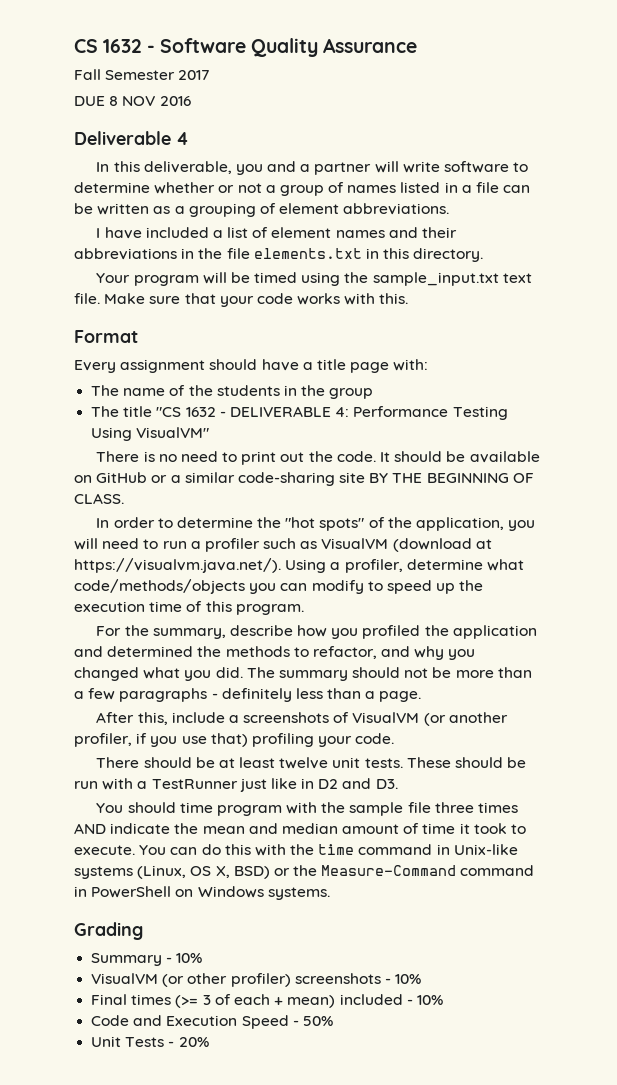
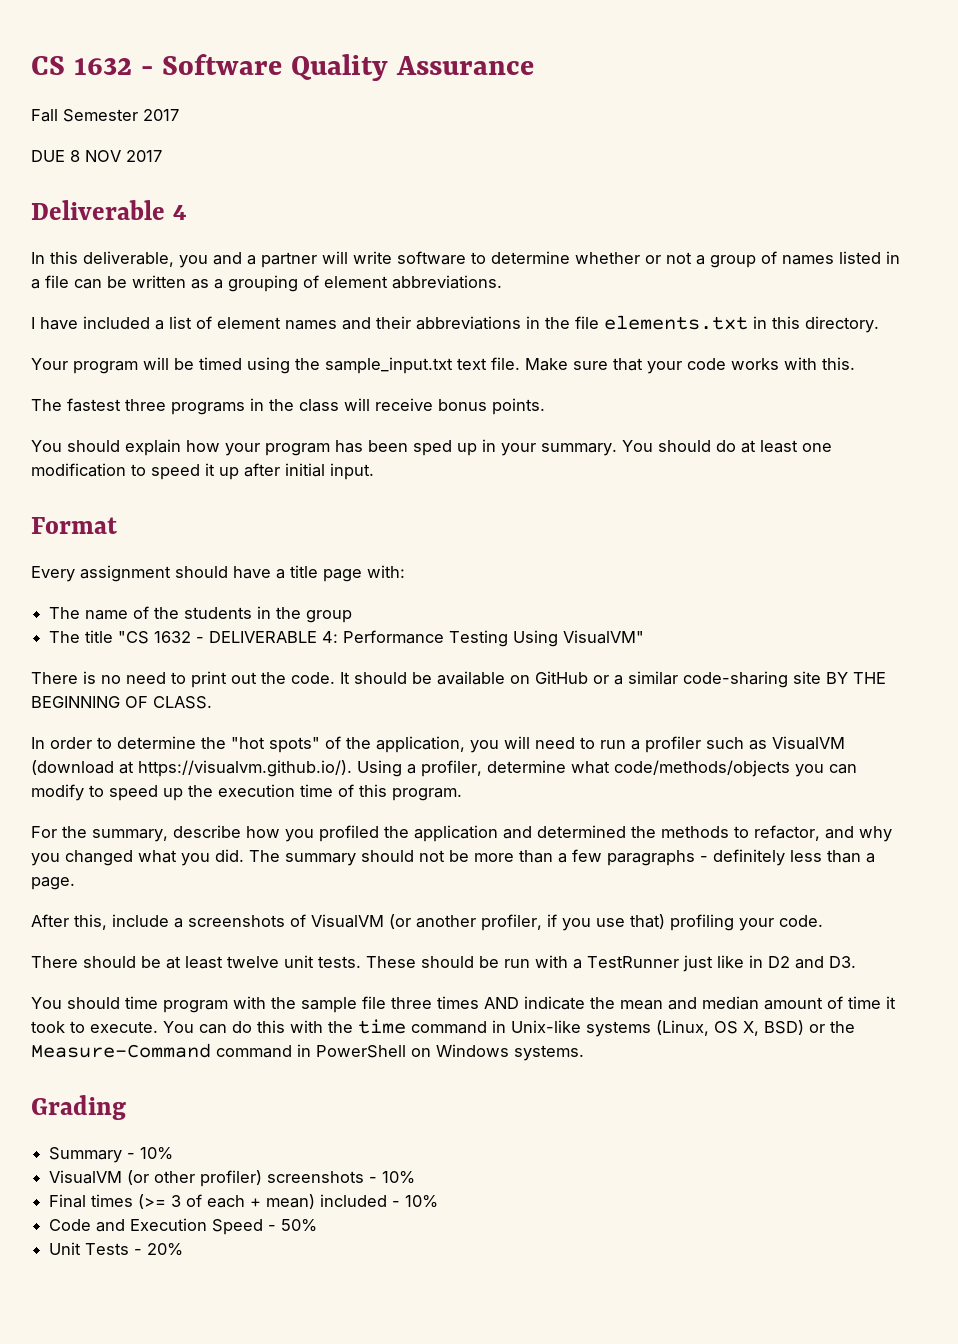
- DUE 8 NOV 2016
+ DUE 8 NOV 2017
+ The fastest three programs in the class will receive bonus points.
+ You should explain how your program has been sped up in your summary. You should do at least one modification to speed it up after initial input.
- In order to determine the "hot spots" of the application, you will need to run a profiler such as VisualVM (download at https://visualvm.java.net/). Using a profiler, determine what code/methods/objects you can modify to speed up the execution time of this program.
+ In order to determine the "hot spots" of the application, you will need to run a profiler such as VisualVM (download at https://visualvm.github.io/). Using a profiler, determine what code/methods/objects you can modify to speed up the execution time of this program.

